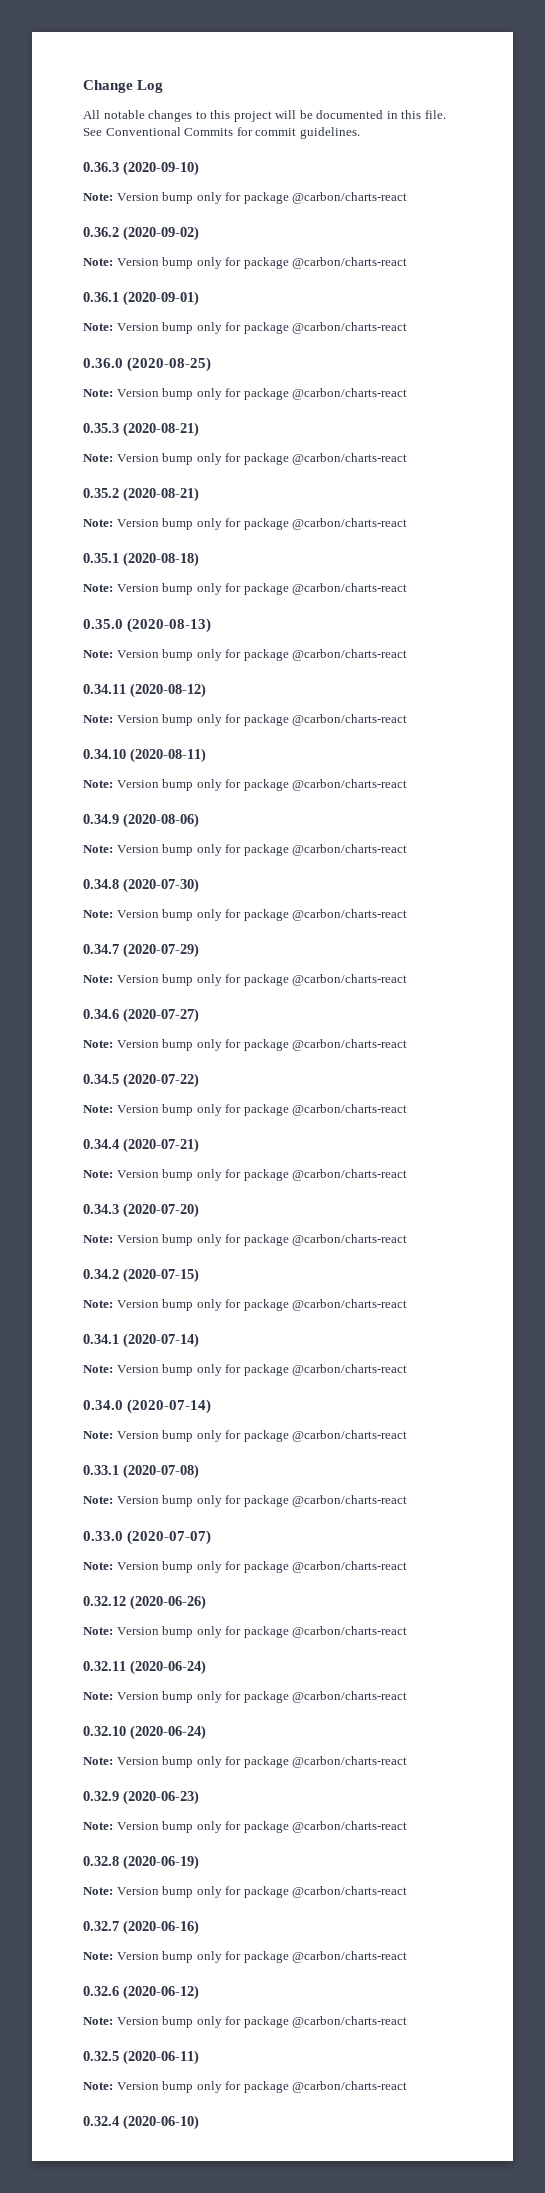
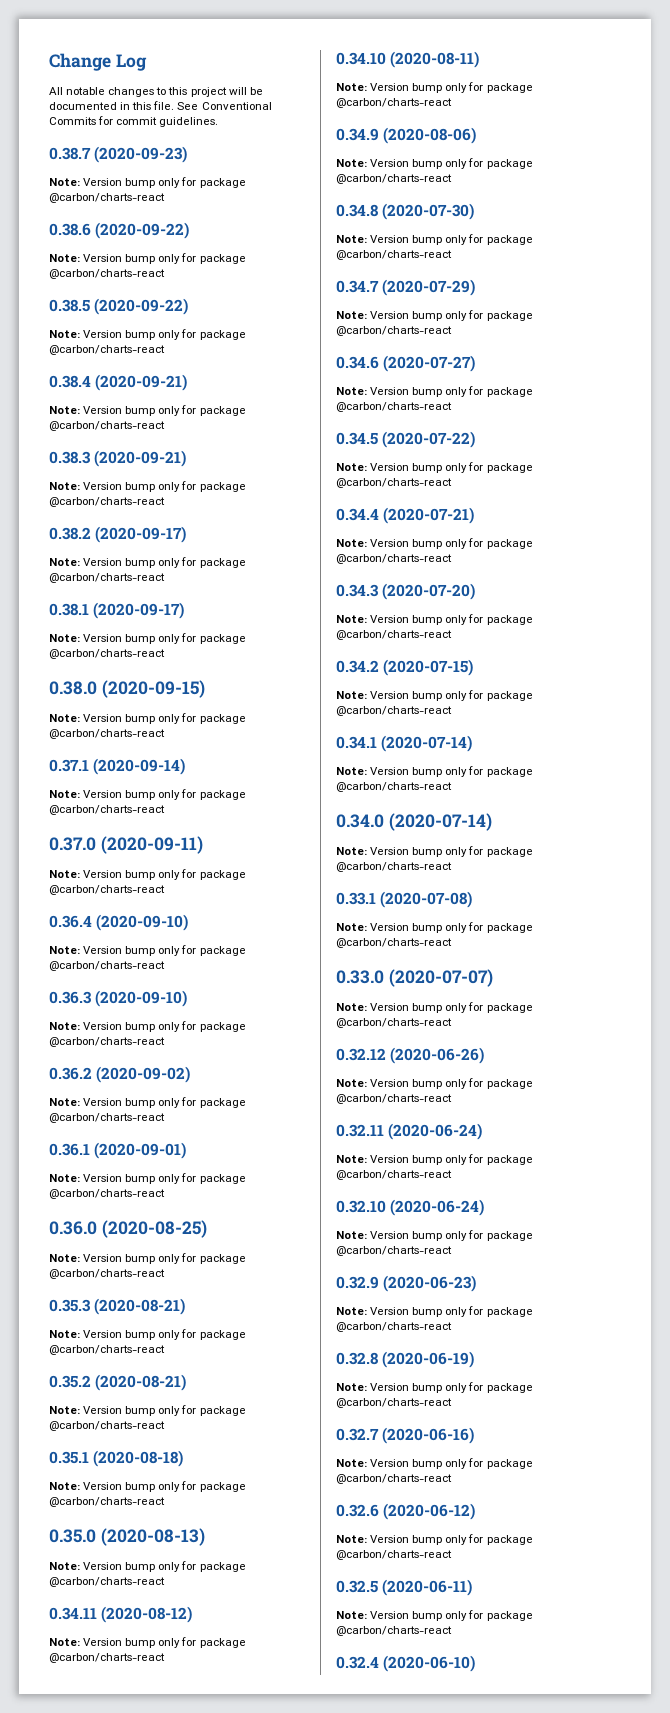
+ 0.38.7 (2020-09-23)
+ Note: Version bump only for package @carbon/charts-react
+ 0.38.6 (2020-09-22)
+ Note: Version bump only for package @carbon/charts-react
+ 0.38.5 (2020-09-22)
+ Note: Version bump only for package @carbon/charts-react
+ 0.38.4 (2020-09-21)
+ Note: Version bump only for package @carbon/charts-react
+ 0.38.3 (2020-09-21)
+ Note: Version bump only for package @carbon/charts-react
+ 0.38.2 (2020-09-17)
+ Note: Version bump only for package @carbon/charts-react
+ 0.38.1 (2020-09-17)
+ Note: Version bump only for package @carbon/charts-react
+ 0.38.0 (2020-09-15)
+ Note: Version bump only for package @carbon/charts-react
+ 0.37.1 (2020-09-14)
+ Note: Version bump only for package @carbon/charts-react
+ 0.37.0 (2020-09-11)
+ Note: Version bump only for package @carbon/charts-react
+ 0.36.4 (2020-09-10)
+ Note: Version bump only for package @carbon/charts-react

